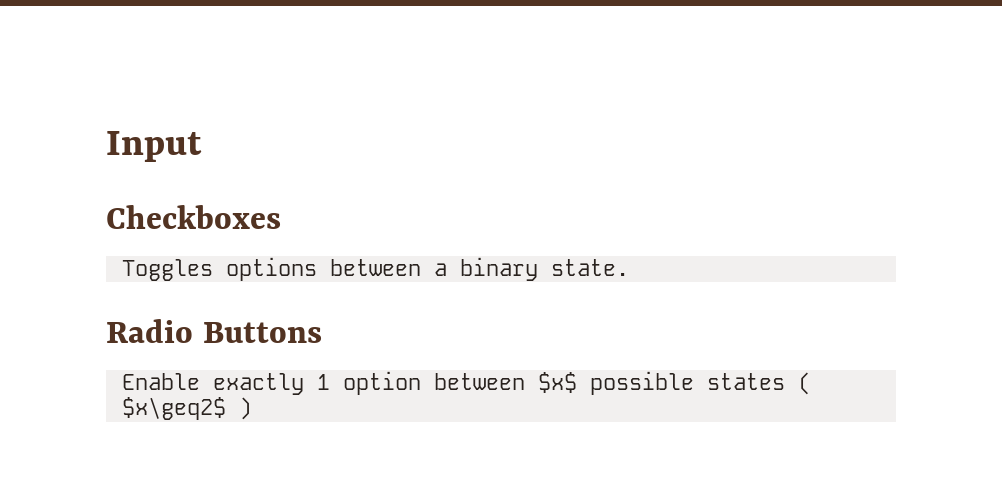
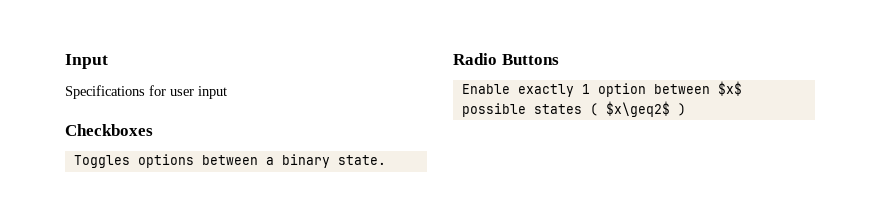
+ Specifications for user input

